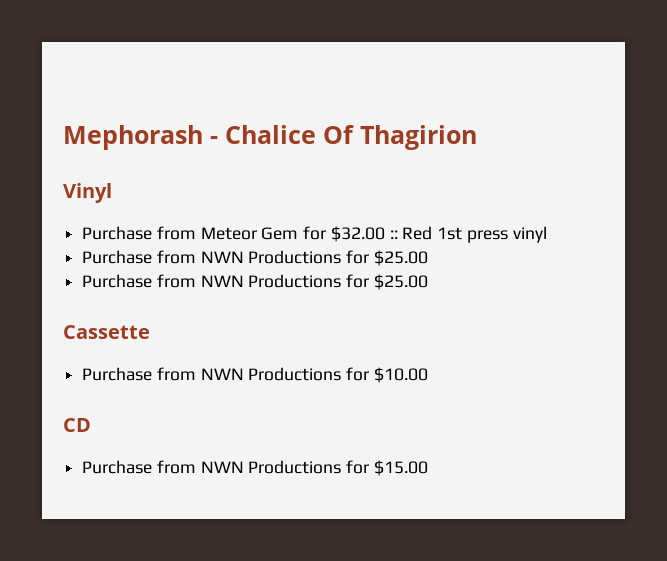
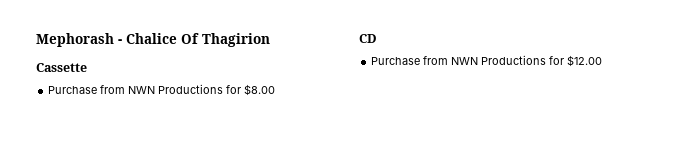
- Vinyl
- Purchase from Meteor Gem for $32.00 :: Red 1st press vinyl
- Purchase from NWN Productions for $25.00
- Purchase from NWN Productions for $25.00
- Purchase from NWN Productions for $10.00
+ Purchase from NWN Productions for $8.00
- Purchase from NWN Productions for $15.00
+ Purchase from NWN Productions for $12.00

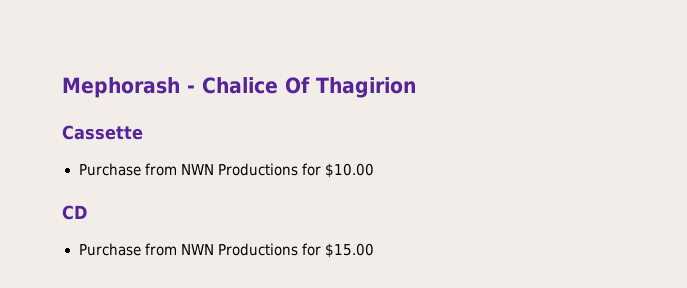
- Purchase from NWN Productions for $8.00
+ Purchase from NWN Productions for $10.00
- Purchase from NWN Productions for $12.00
+ Purchase from NWN Productions for $15.00

